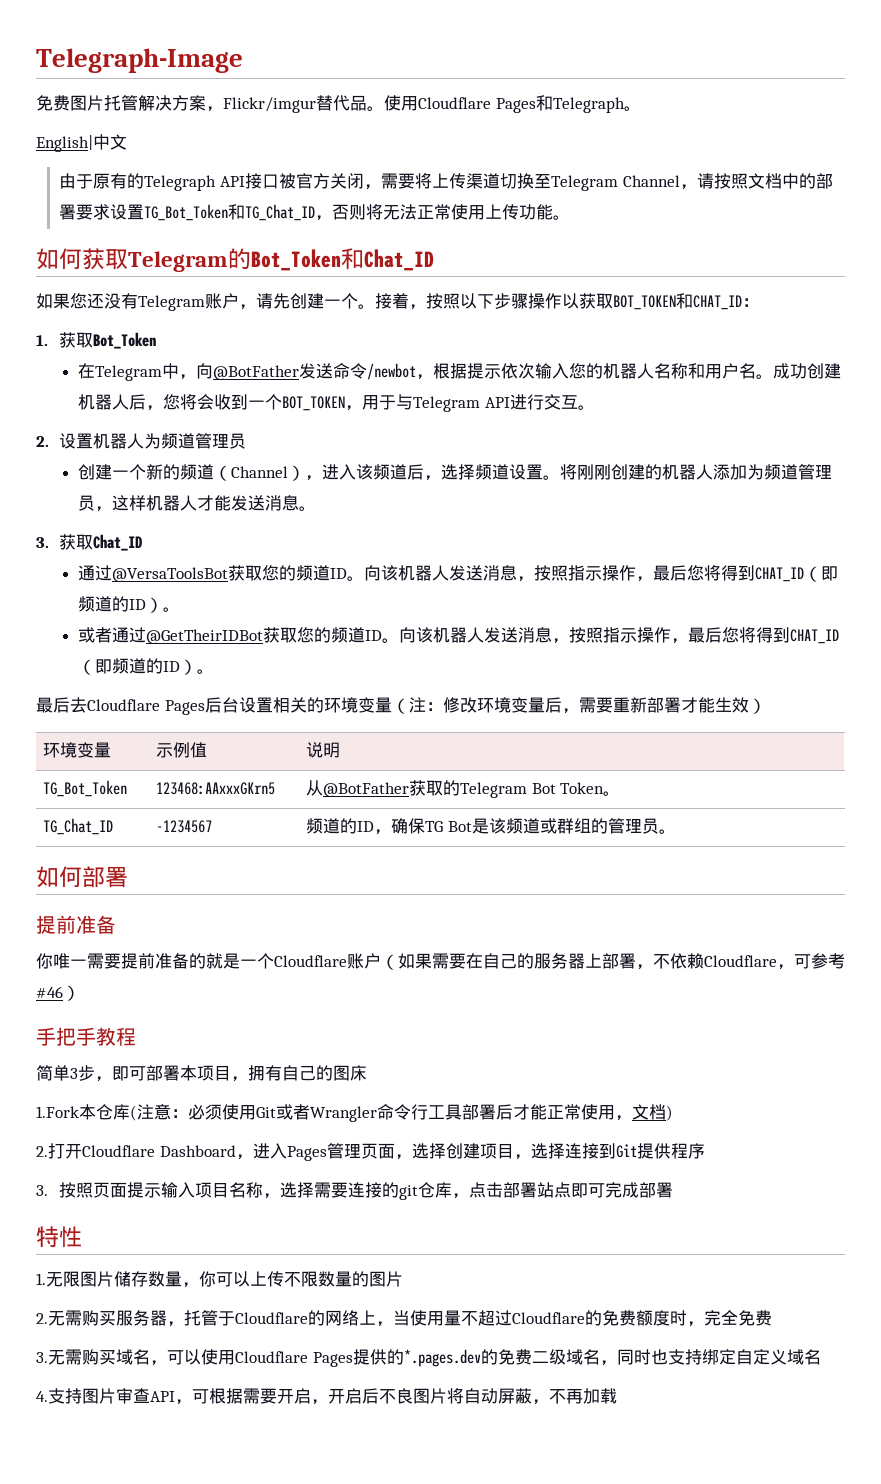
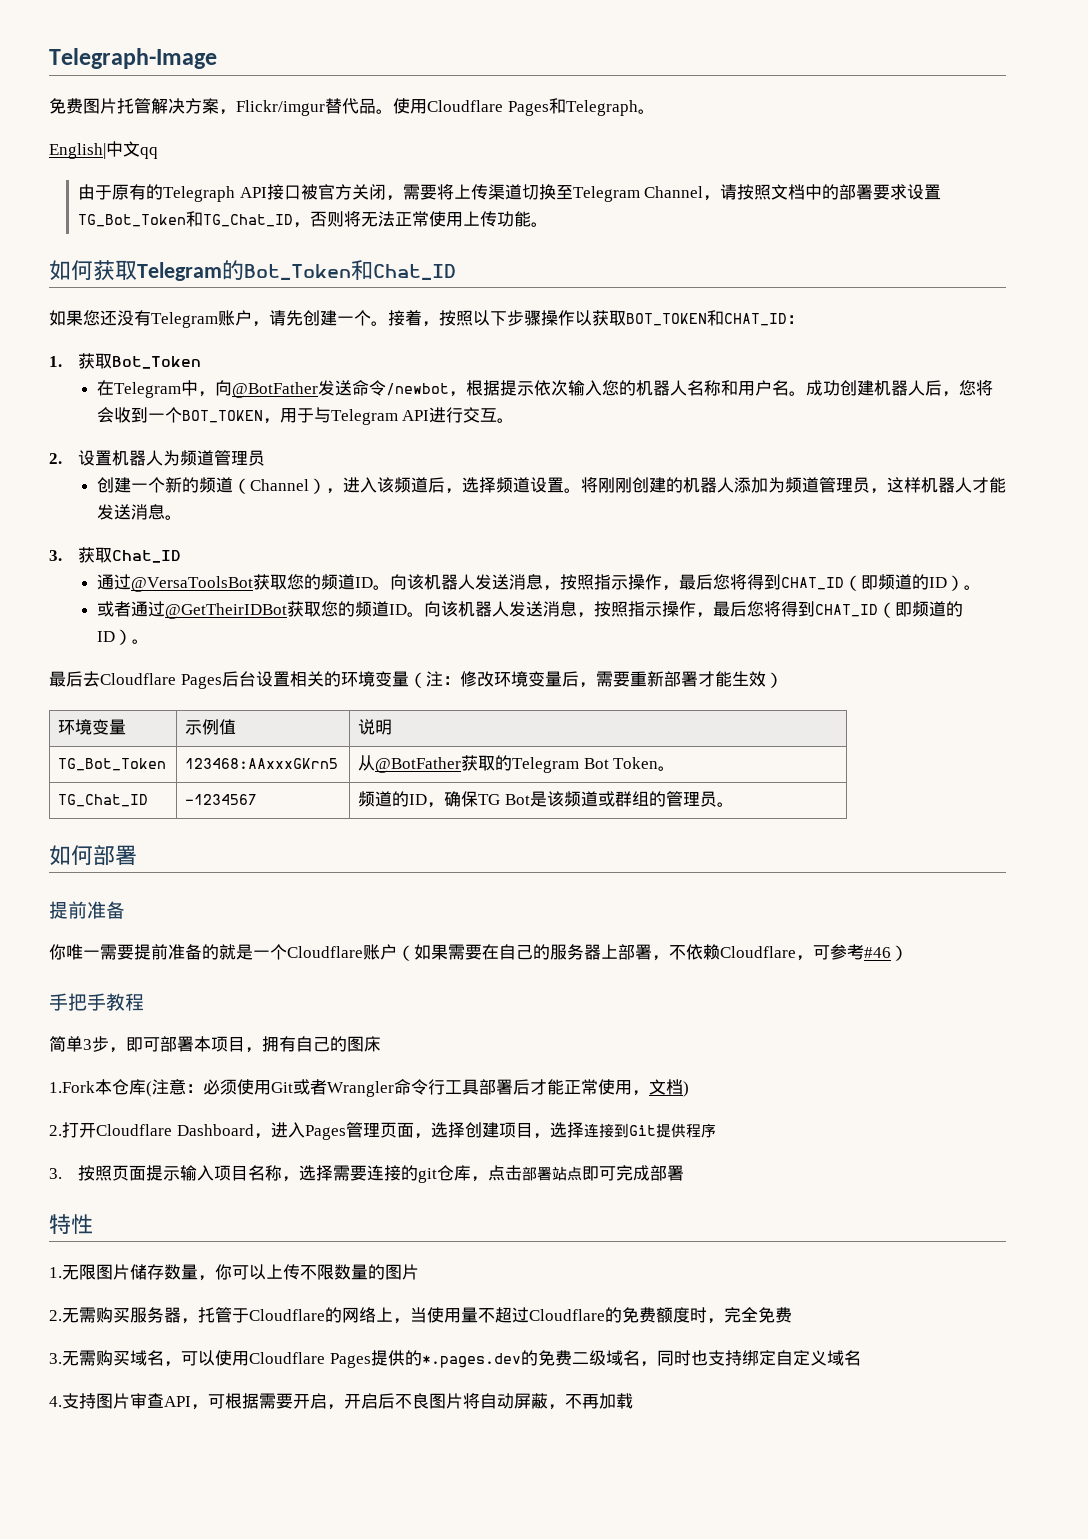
- English|中文
+ English|中文qq

